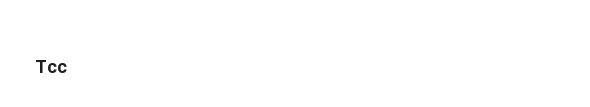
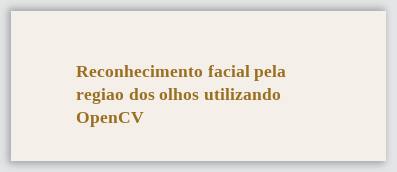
- Tcc
+ Reconhecimento facial pela regiao dos olhos utilizando OpenCV

